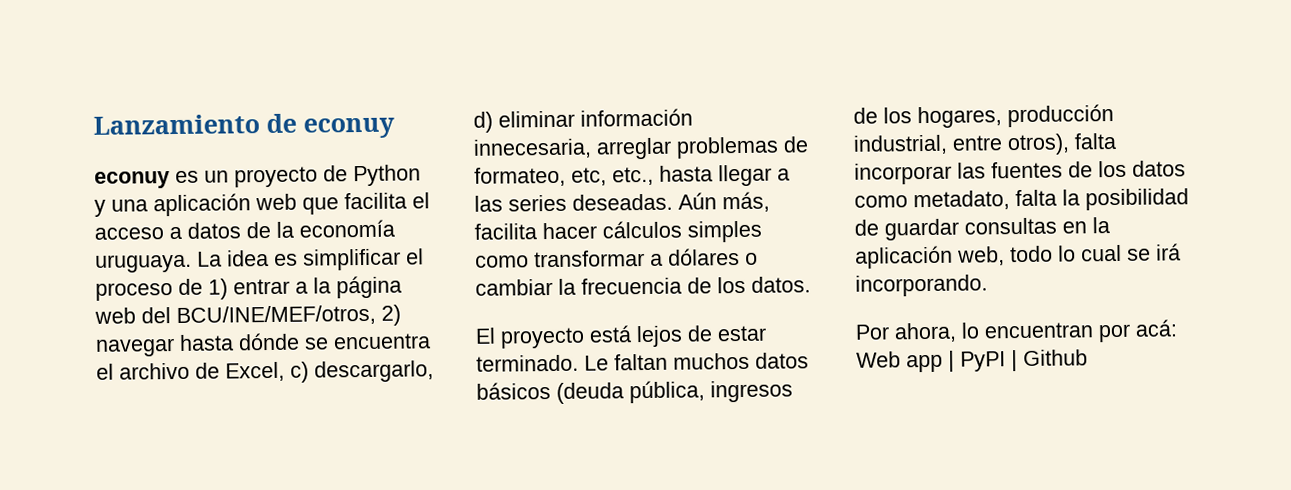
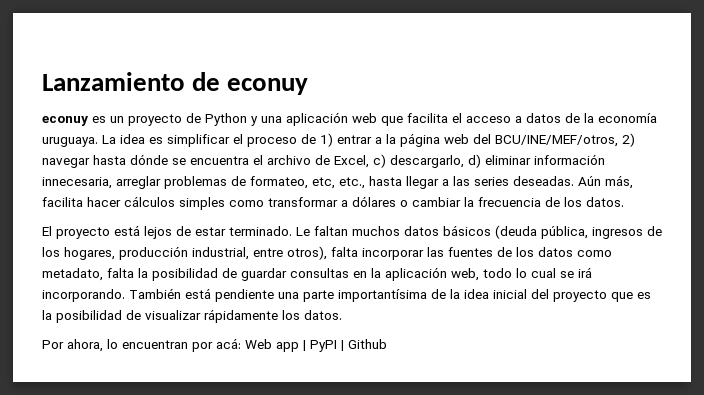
+ También está pendiente una parte importantísima de la idea inicial del proyecto que es la posibilidad de visualizar rápidamente los datos.

